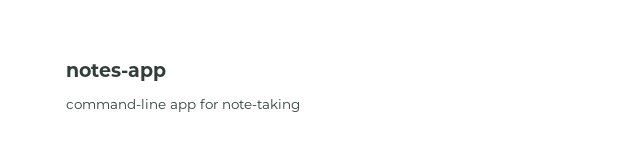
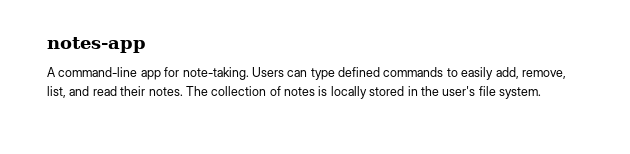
- command-line app for note-taking
+ A command-line app for note-taking. Users can type defined commands to easily add, remove, list, and read their notes. The collection of notes is locally stored in the user's file system.

